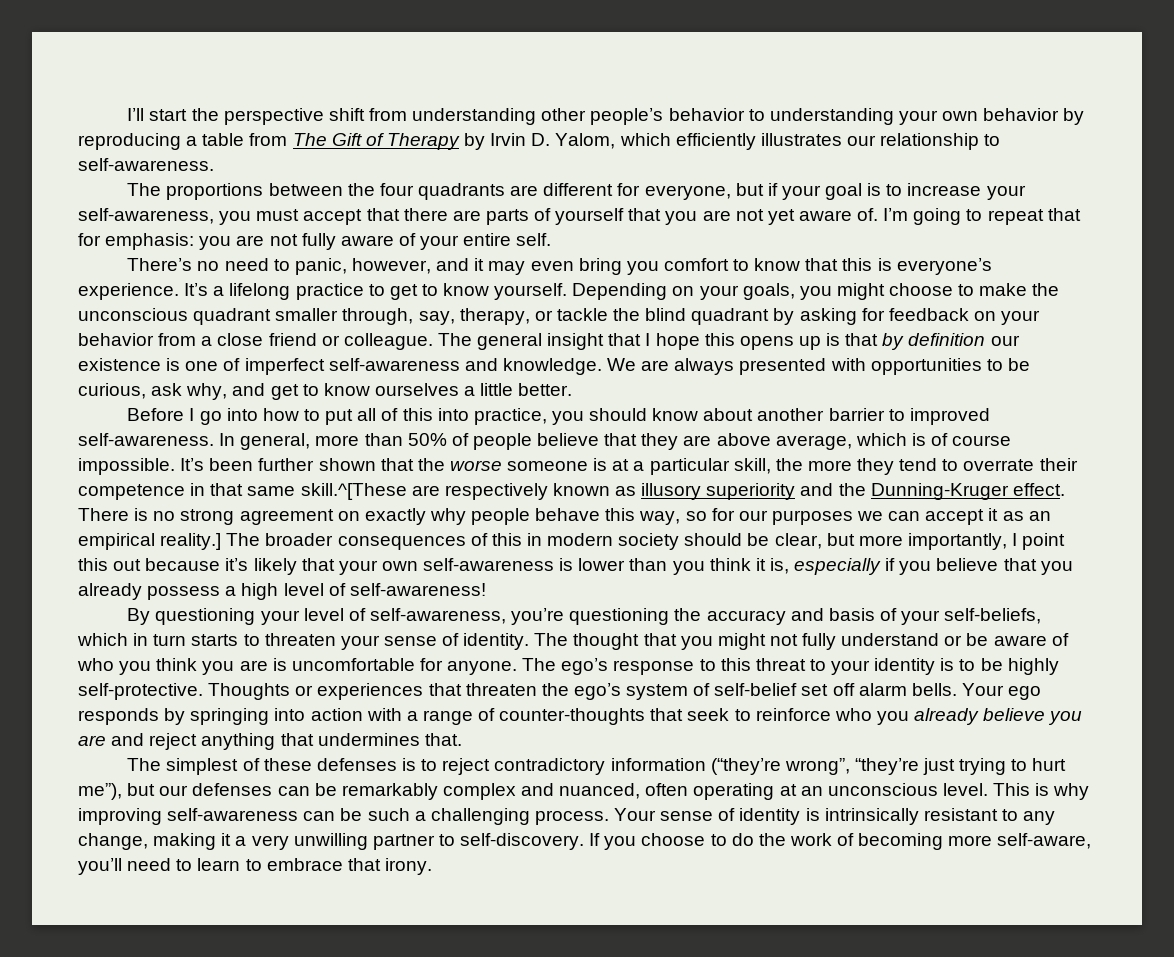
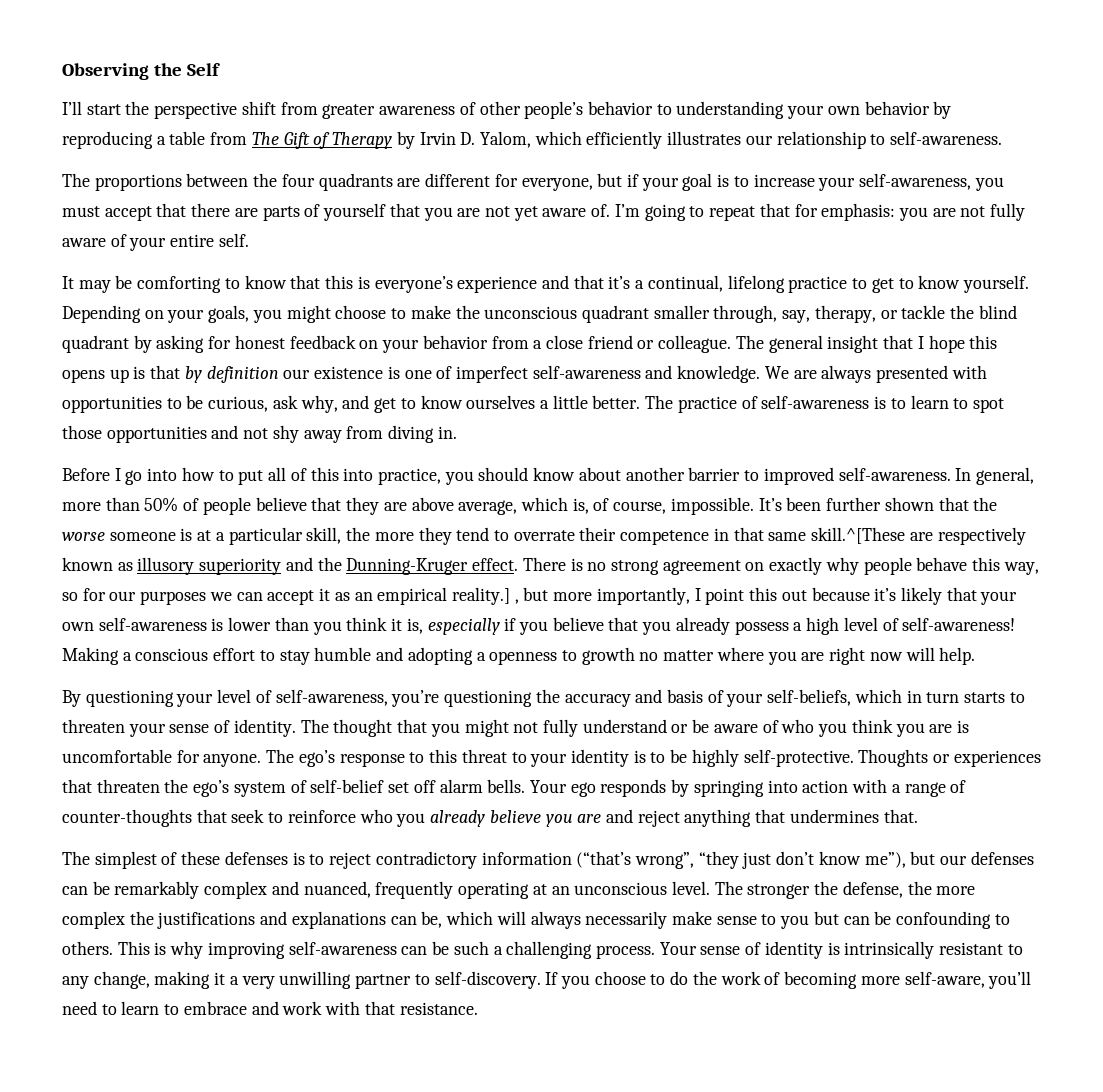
+ Observing the Self
- I’ll start the perspective shift from understanding other people’s behavior to understanding your own behavior by reproducing a table from The Gift of Therapy by Irvin D. Yalom, which efficiently illustrates our relationship to self-awareness.
+ I’ll start the perspective shift from greater awareness of other people’s behavior to understanding your own behavior by reproducing a table from The Gift of Therapy by Irvin D. Yalom, which efficiently illustrates our relationship to self-awareness.
- There’s no need to panic, however, and it may even bring you comfort to know that this is everyone’s experience. It’s a lifelong practice to get to know yourself.
+ It may be comforting to know that this is everyone’s experience and that it’s a continual, lifelong practice to get to know yourself.
- Depending on your goals, you might choose to make the unconscious quadrant smaller through, say, therapy, or tackle the blind quadrant by asking for feedback on your behavior from a close friend or colleague.
+ Depending on your goals, you might choose to make the unconscious quadrant smaller through, say, therapy, or tackle the blind quadrant by asking for honest feedback on your behavior from a close friend or colleague.
+ The practice of self-awareness is to learn to spot those opportunities and not shy away from diving in.
- In general, more than 50% of people believe that they are above average, which is of course impossible.
+ In general, more than 50% of people believe that they are above average, which is, of course, impossible.
- There is no strong agreement on exactly why people behave this way, so for our purposes we can accept it as an empirical reality.] The broader consequences of this in modern society should be clear, but more importantly, I point this out because it’s likely that your own self-awareness is lower than you think it is, especially if you believe that you already possess a high level of self-awareness!
+ There is no strong agreement on exactly why people behave this way, so for our purposes we can accept it as an empirical reality.] , but more importantly, I point this out because it’s likely that your own self-awareness is lower than you think it is, especially if you believe that you already possess a high level of self-awareness! Making a conscious effort to stay humble and adopting a openness to growth no matter where you are right now will help.
- The simplest of these defenses is to reject contradictory information (“they’re wrong”, “they’re just trying to hurt me”), but our defenses can be remarkably complex and nuanced, often operating at an unconscious level.
+ The simplest of these defenses is to reject contradictory information (“that’s wrong”, “they just don’t know me”), but our defenses can be remarkably complex and nuanced, frequently operating at an unconscious level.
+ The stronger the defense, the more complex the justifications and explanations can be, which will always necessarily make sense to you but can be confounding to others.
- If you choose to do the work of becoming more self-aware, you’ll need to learn to embrace that irony.
+ If you choose to do the work of becoming more self-aware, you’ll need to learn to embrace and work with that resistance.

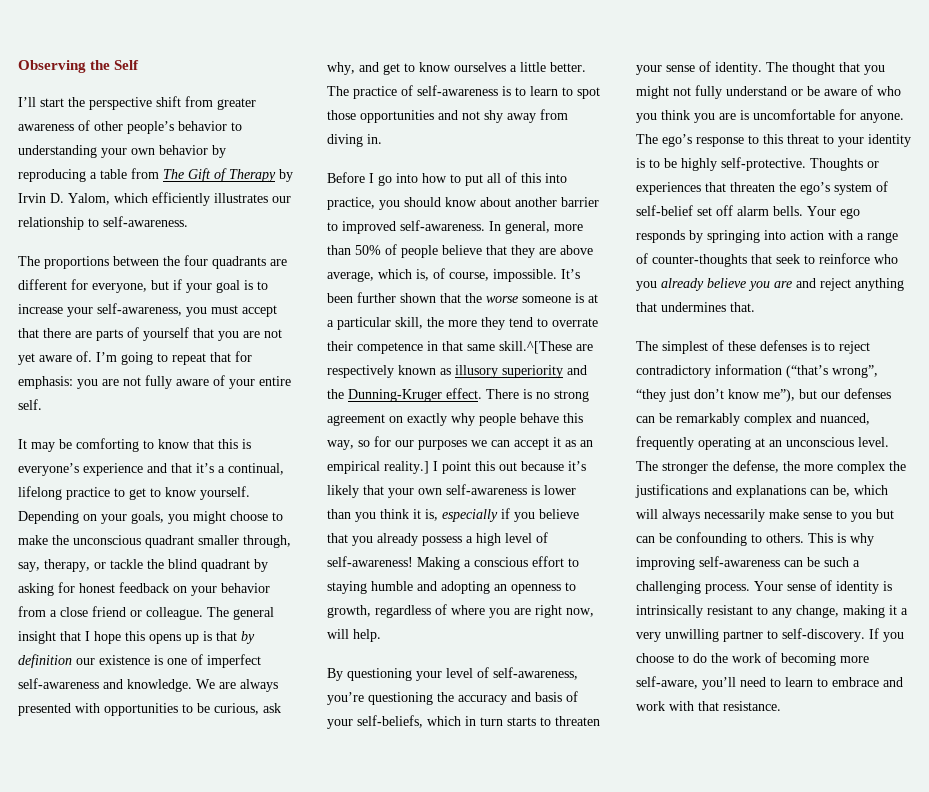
- There is no strong agreement on exactly why people behave this way, so for our purposes we can accept it as an empirical reality.] , but more importantly, I point this out because it’s likely that your own self-awareness is lower than you think it is, especially if you believe that you already possess a high level of self-awareness!
+ There is no strong agreement on exactly why people behave this way, so for our purposes we can accept it as an empirical reality.] I point this out because it’s likely that your own self-awareness is lower than you think it is, especially if you believe that you already possess a high level of self-awareness!
- Making a conscious effort to stay humble and adopting a openness to growth no matter where you are right now will help.
+ Making a conscious effort to staying humble and adopting an openness to growth, regardless of where you are right now, will help.

